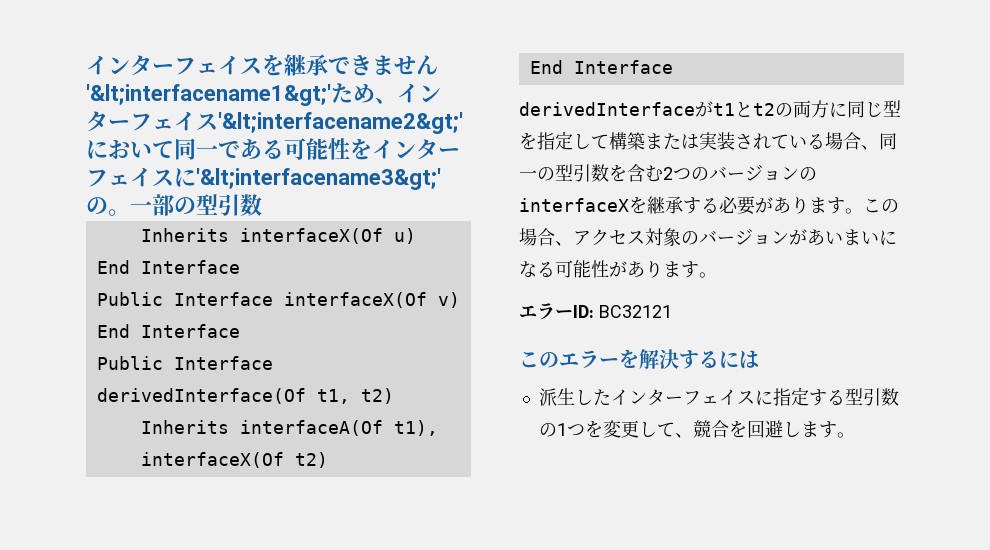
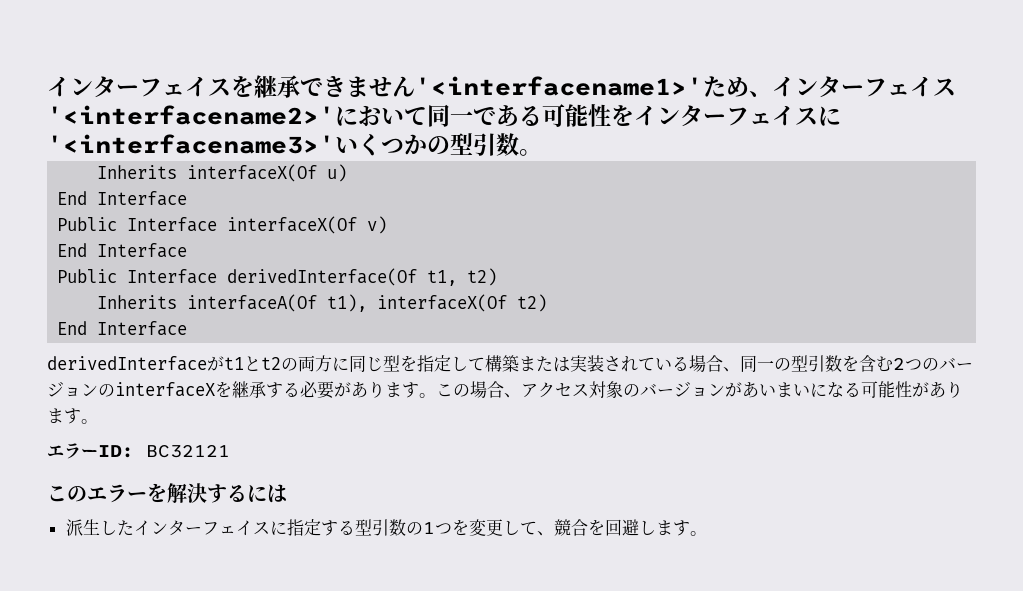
- インターフェイスを継承できません'&lt;interfacename1&gt;'ため、インターフェイス'&lt;interfacename2&gt;'において同一である可能性をインターフェイスに'&lt;interfacename3&gt;'の。一部の型引数
+ インターフェイスを継承できません'<interfacename1>'ため、インターフェイス'<interfacename2>'において同一である可能性をインターフェイスに'<interfacename3>'いくつかの型引数。

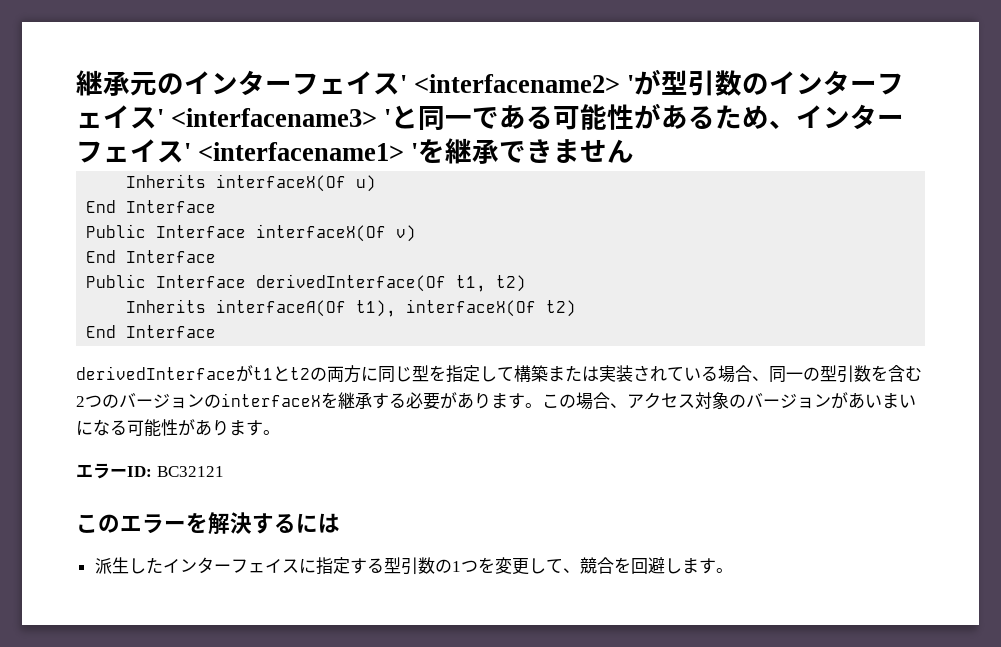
- インターフェイスを継承できません'<interfacename1>'ため、インターフェイス'<interfacename2>'において同一である可能性をインターフェイスに'<interfacename3>'いくつかの型引数。
+ 継承元のインターフェイス' <interfacename2> 'が型引数のインターフェイス' <interfacename3> 'と同一である可能性があるため、インターフェイス' <interfacename1> 'を継承できません

